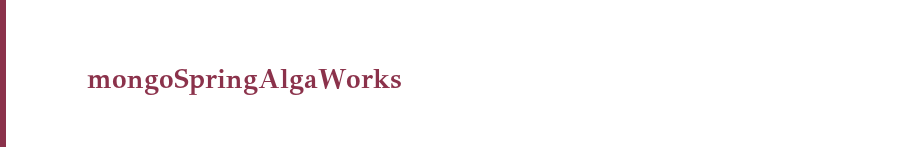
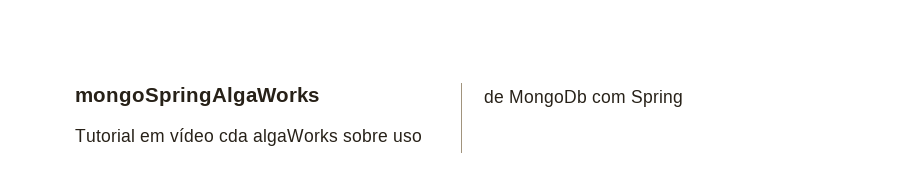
+ Tutorial em vídeo cda algaWorks sobre uso de MongoDb com Spring

